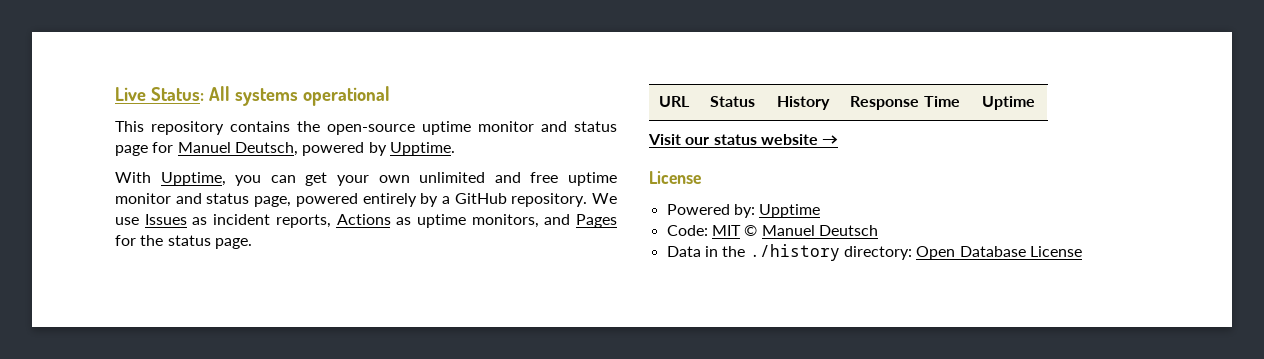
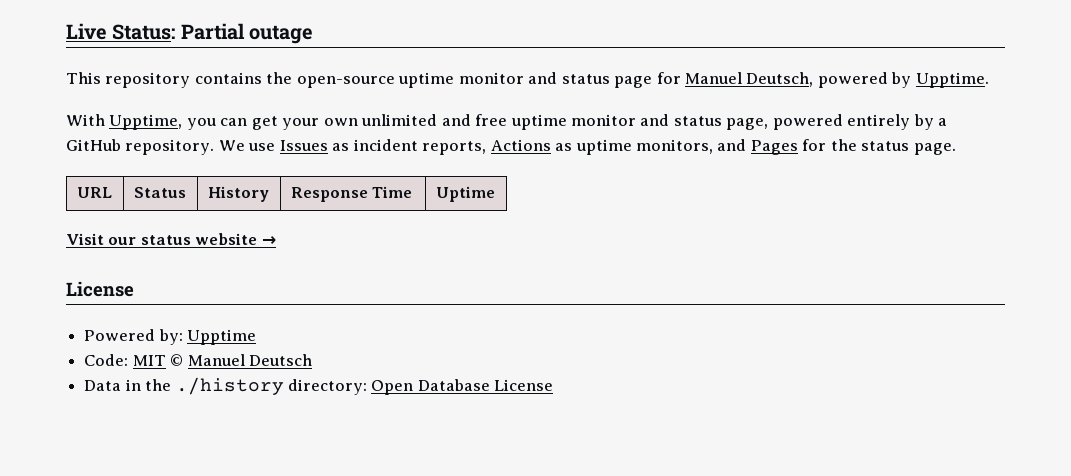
- Live Status: All systems operational
+ Live Status: Partial outage

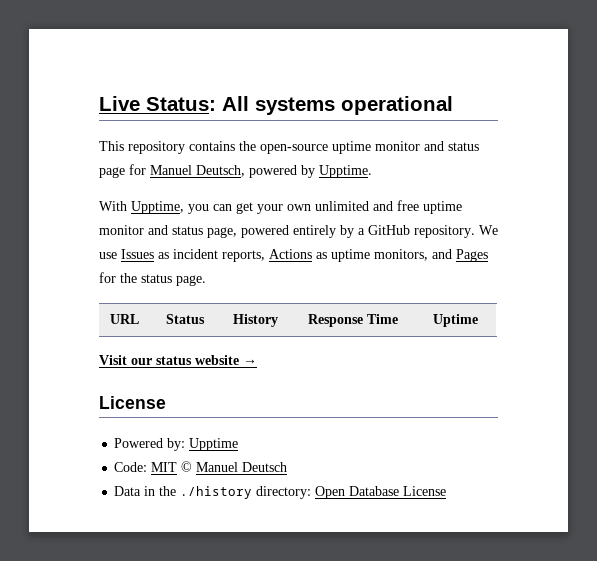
- Live Status: Partial outage
+ Live Status: All systems operational

